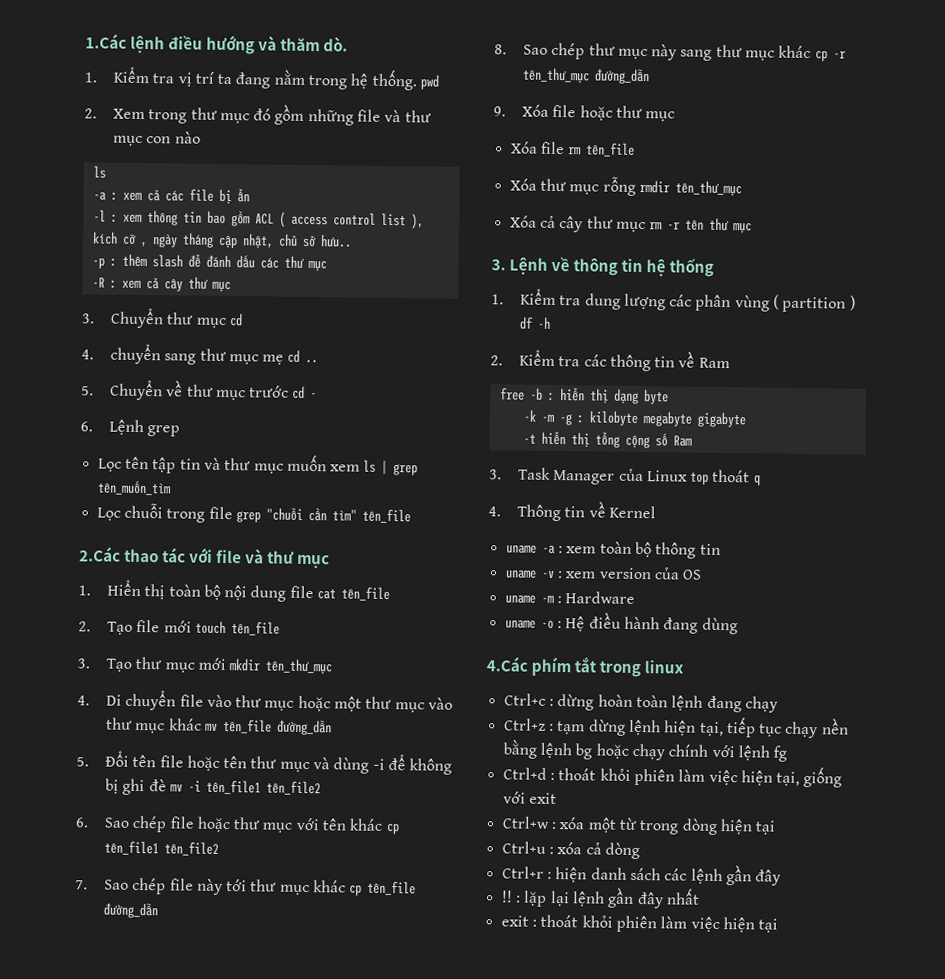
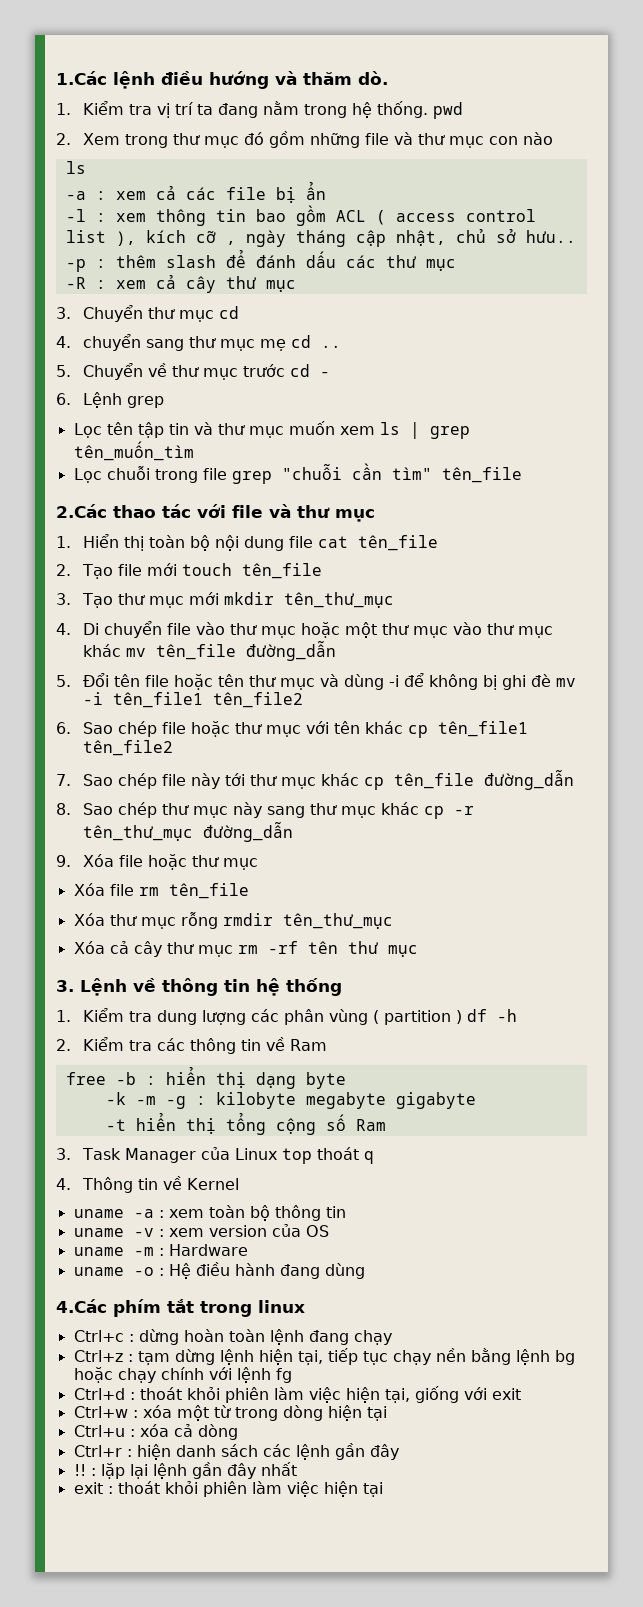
- Xóa cả cây thư mục rm -r tên thư mục
+ Xóa cả cây thư mục rm -rf tên thư mục

